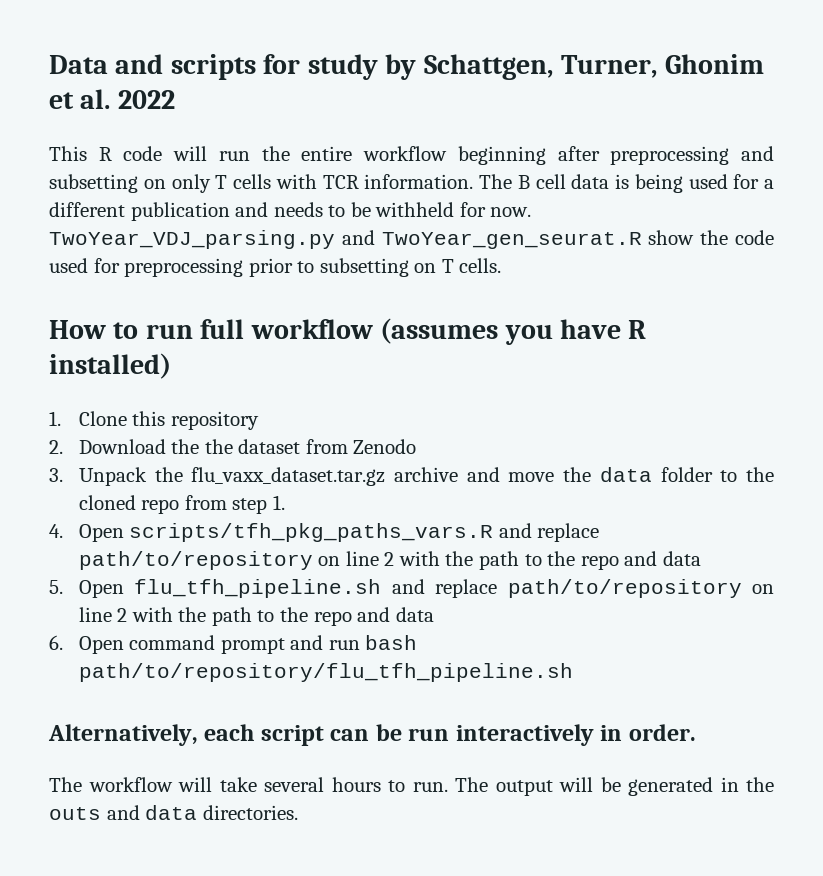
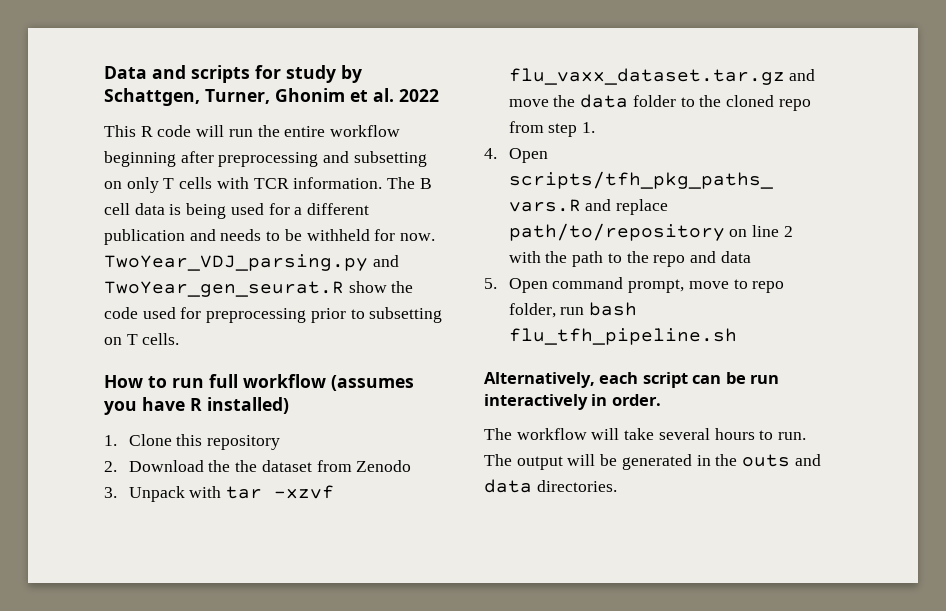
- 3. Unpack the flu_vaxx_dataset.tar.gz archive and move the data folder to the cloned repo from step 1.
+ 3. Unpack with tar -xzvf flu_vaxx_dataset.tar.gz and move the data folder to the cloned repo from step 1.
- 5. Open flu_tfh_pipeline.sh and replace path/to/repository on line 2 with the path to the repo and data
- 6. Open command prompt and run bash path/to/repository/flu_tfh_pipeline.sh
+ 5. Open command prompt, move to repo folder, run bash flu_tfh_pipeline.sh

